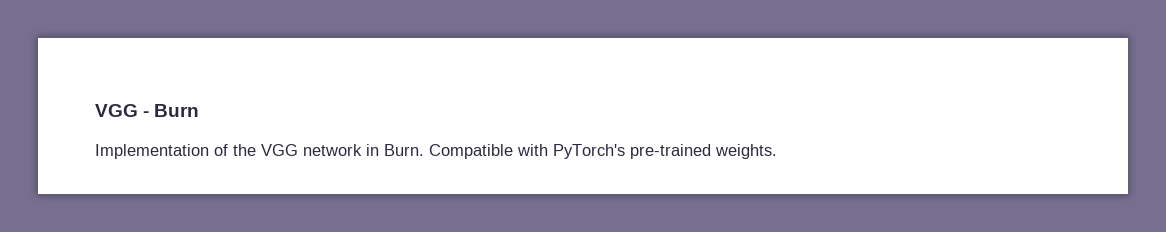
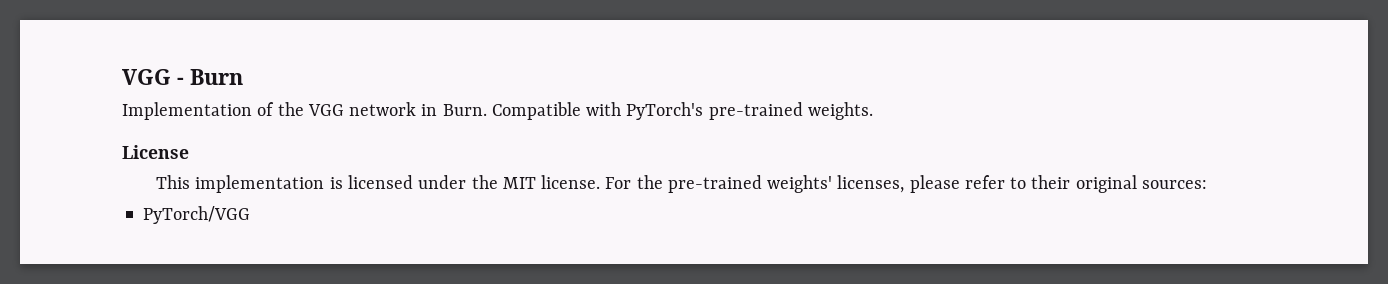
+ License
+ This implementation is licensed under the MIT license. For the pre-trained weights' licenses, please refer to their original sources:
+ PyTorch/VGG

